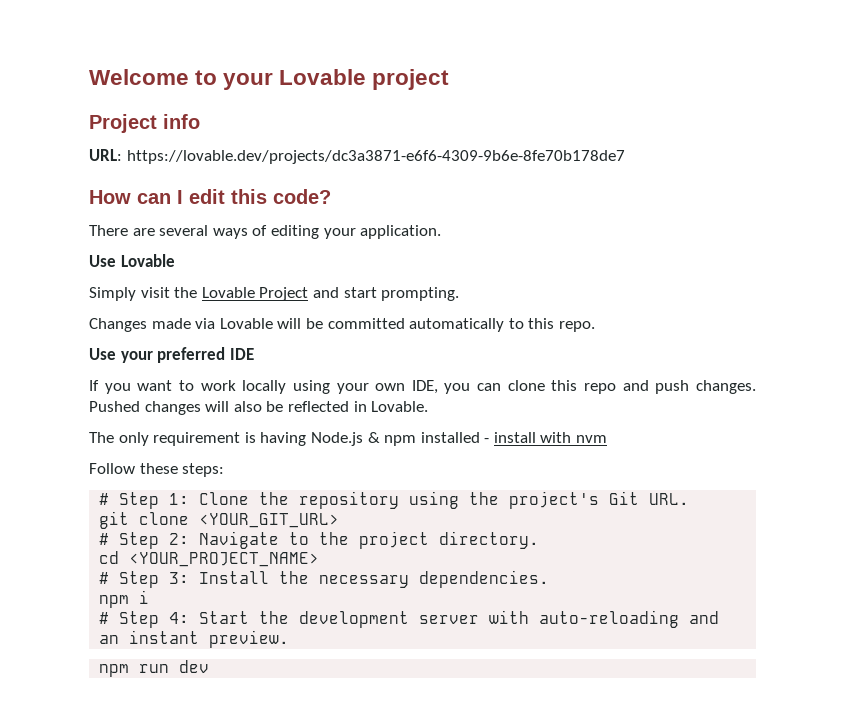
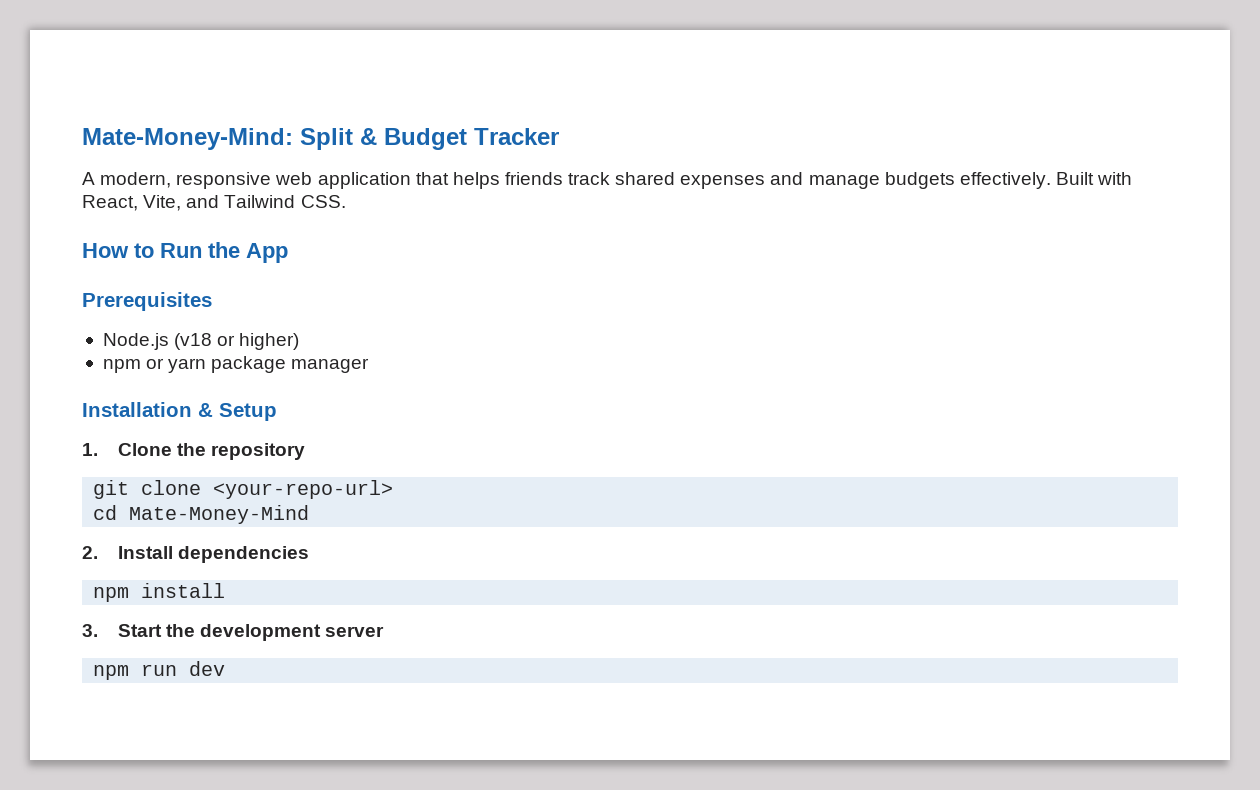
- Welcome to your Lovable project
- Project info
- URL: https://lovable.dev/projects/dc3a3871-e6f6-4309-9b6e-8fe70b178de7
- How can I edit this code?
- There are several ways of editing your application.
- Use Lovable
- Simply visit the Lovable Project and start prompting.
- Changes made via Lovable will be committed automatically to this repo.
- Use your preferred IDE
- If you want to work locally using your own IDE, you can clone this repo and push changes. Pushed changes will also be reflected in Lovable.
- The only requirement is having Node.js & npm installed - install with nvm
- Follow these steps:
- # Step 1: Clone the repository using the project's Git URL.
- git clone <YOUR_GIT_URL>
- # Step 2: Navigate to the project directory.
- cd <YOUR_PROJECT_NAME>
- # Step 3: Install the necessary dependencies.
- npm i
- # Step 4: Start the development server with auto-reloading and an instant preview.
+ Mate-Money-Mind: Split & Budget Tracker
+ A modern, responsive web application that helps friends track shared expenses and manage budgets effectively. Built with React, Vite, and Tailwind CSS.
+ How to Run the App
+ Prerequisites
+ Node.js (v18 or higher)
+ npm or yarn package manager
+ Installation & Setup
+ 1. Clone the repository
+ git clone <your-repo-url>
+ cd Mate-Money-Mind
+ 2. Install dependencies
+ npm install
+ 3. Start the development server

